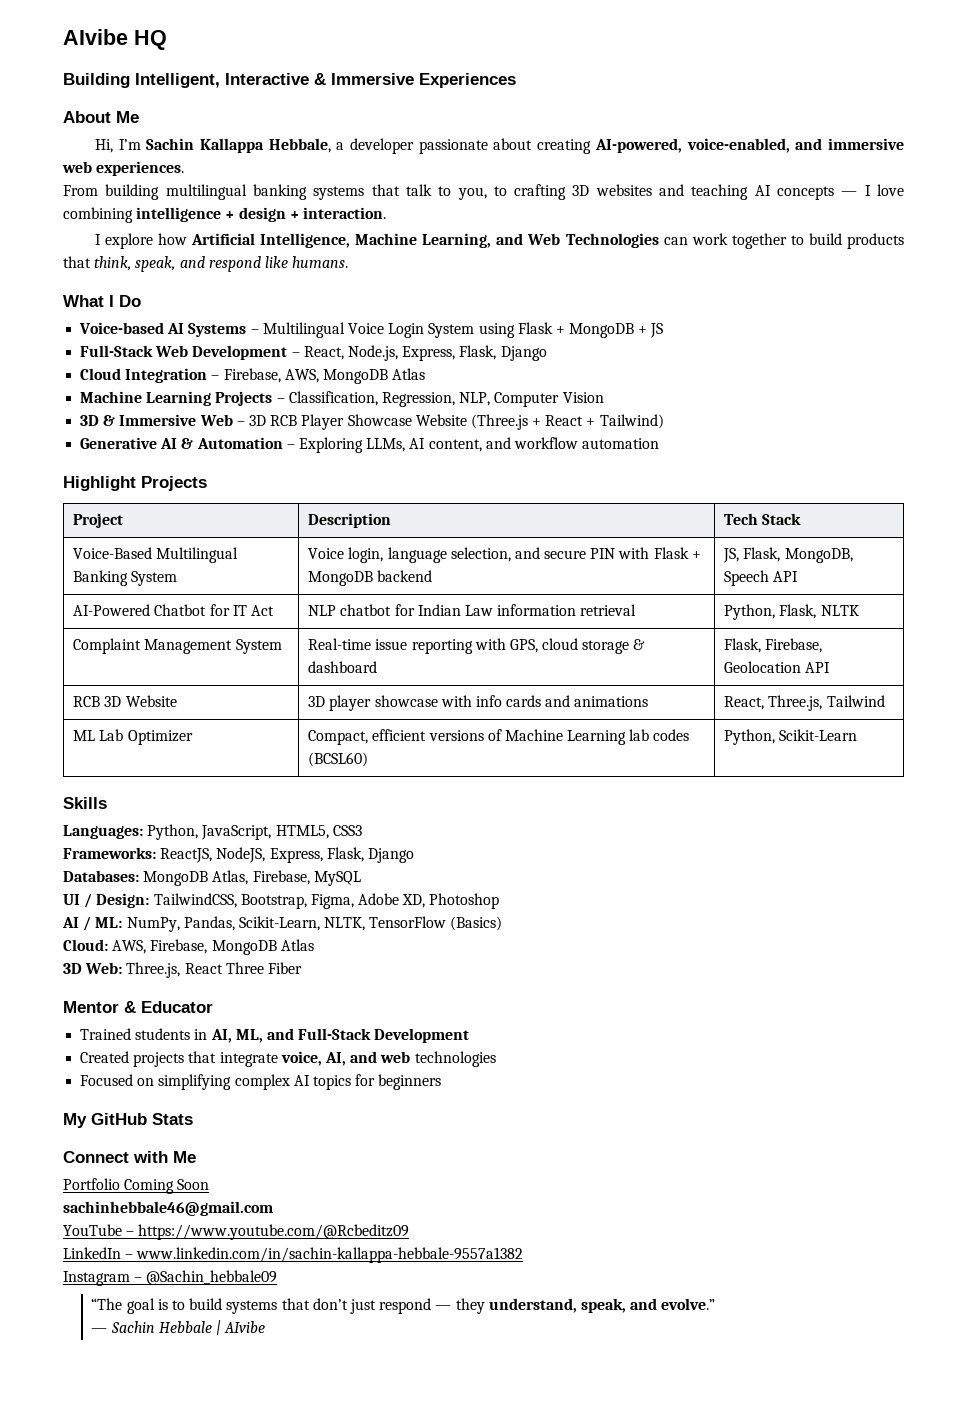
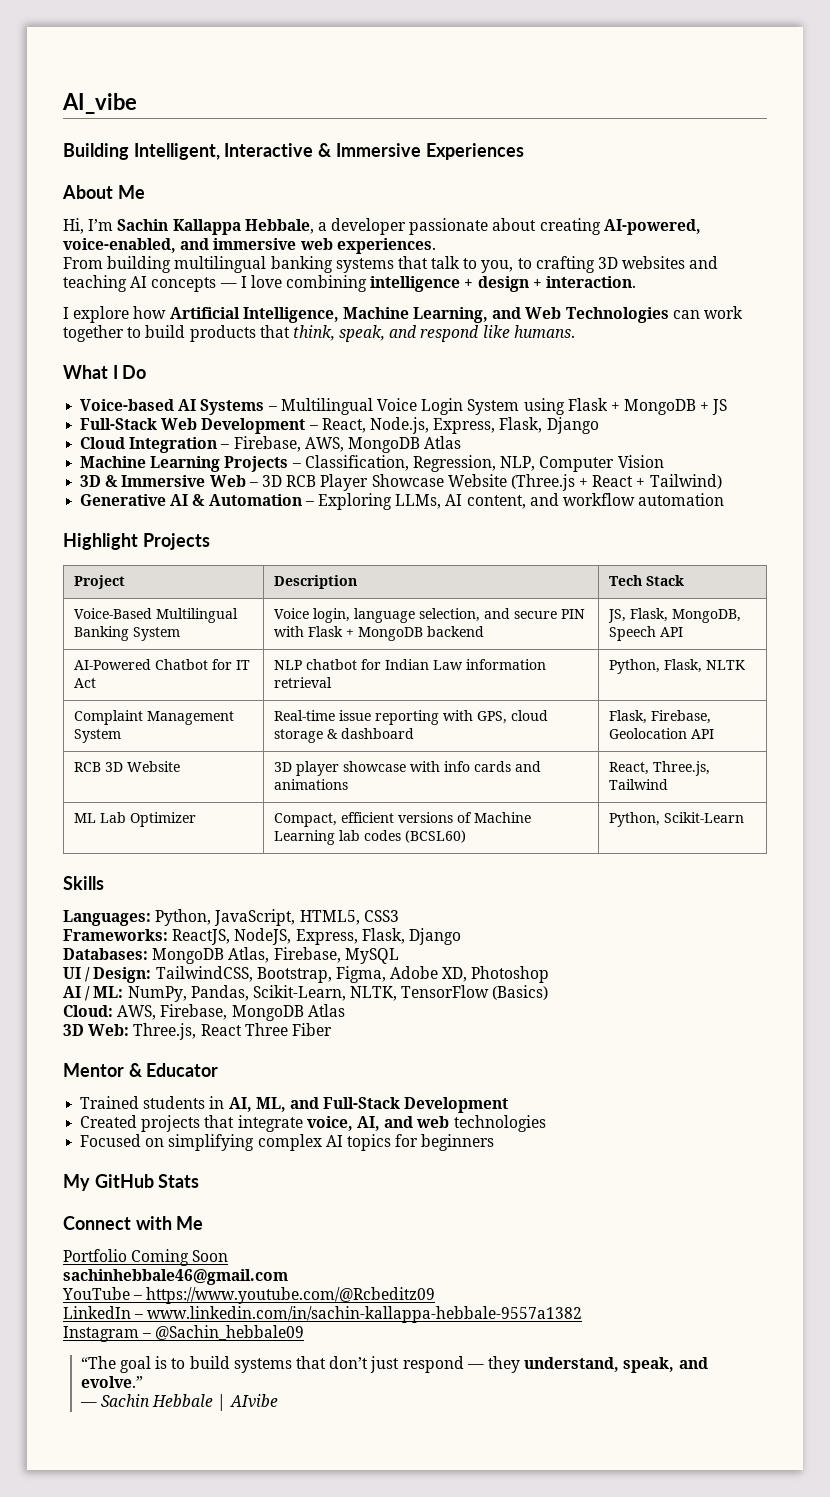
- AIvibe HQ
+ AI_vibe

